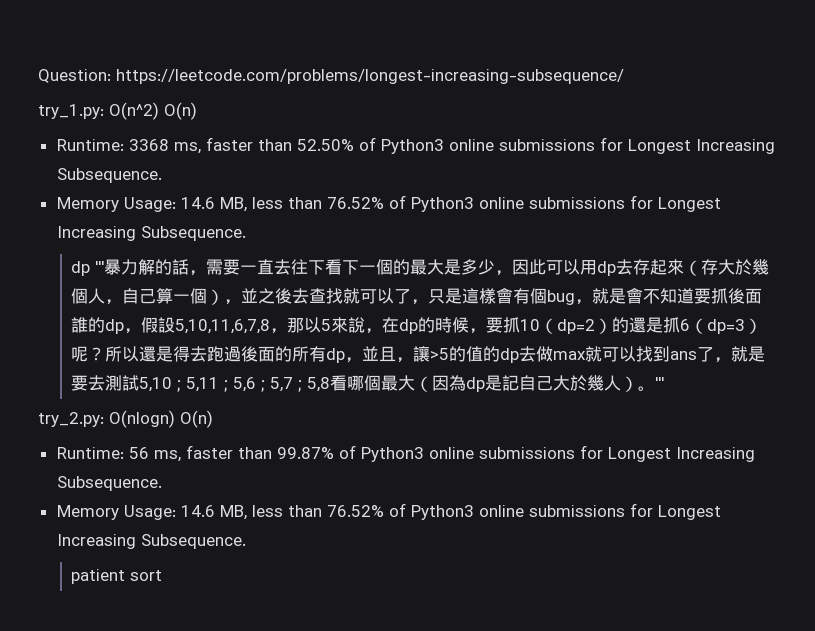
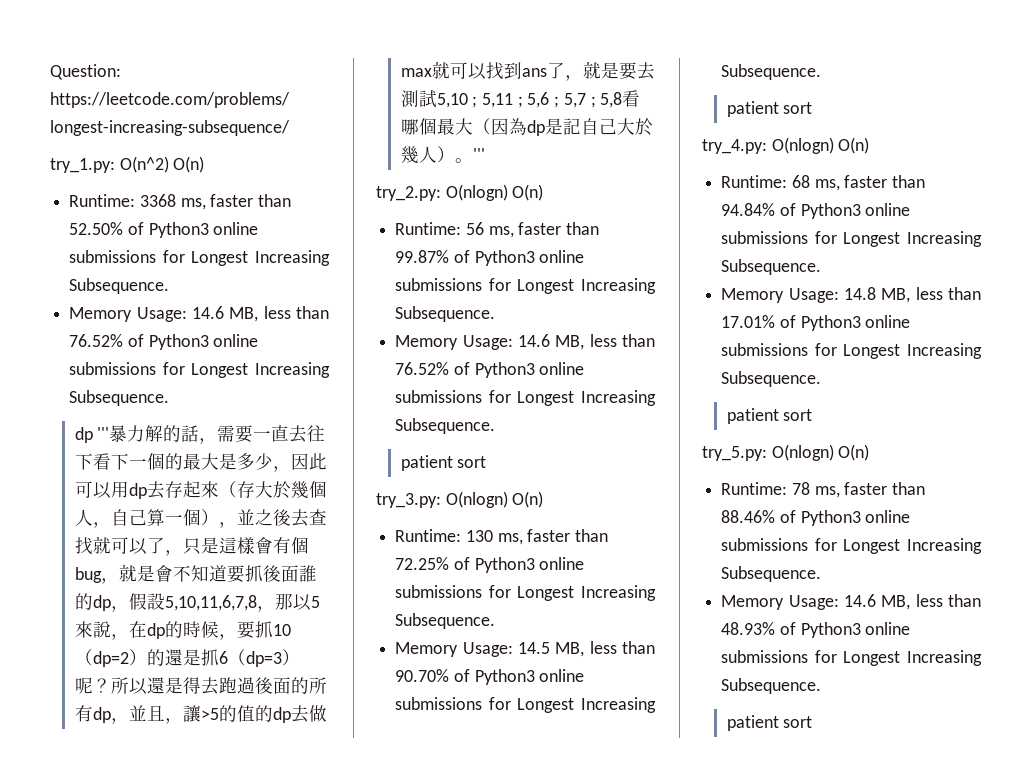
+ try_3.py: O(nlogn) O(n)
+ Runtime: 130 ms, faster than 72.25% of Python3 online submissions for Longest Increasing Subsequence.
+ Memory Usage: 14.5 MB, less than 90.70% of Python3 online submissions for Longest Increasing Subsequence.
+ patient sort
+ try_4.py: O(nlogn) O(n)
+ Runtime: 68 ms, faster than 94.84% of Python3 online submissions for Longest Increasing Subsequence.
+ Memory Usage: 14.8 MB, less than 17.01% of Python3 online submissions for Longest Increasing Subsequence.
+ patient sort
+ try_5.py: O(nlogn) O(n)
+ Runtime: 78 ms, faster than 88.46% of Python3 online submissions for Longest Increasing Subsequence.
+ Memory Usage: 14.6 MB, less than 48.93% of Python3 online submissions for Longest Increasing Subsequence.
+ patient sort

